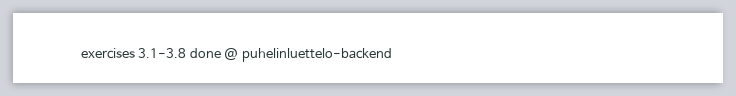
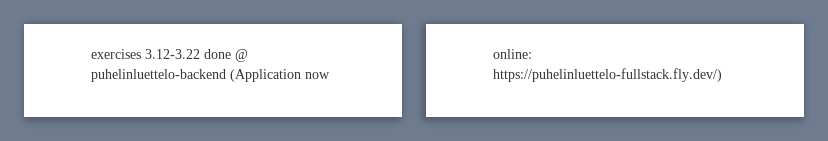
- exercises 3.1-3.8 done @ puhelinluettelo-backend
+ exercises 3.12-3.22 done @ puhelinluettelo-backend (Application now online: https://puhelinluettelo-fullstack.fly.dev/)

